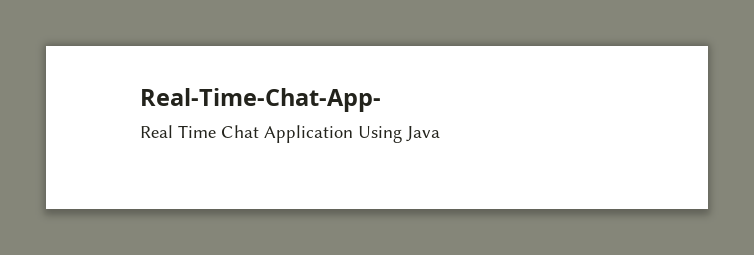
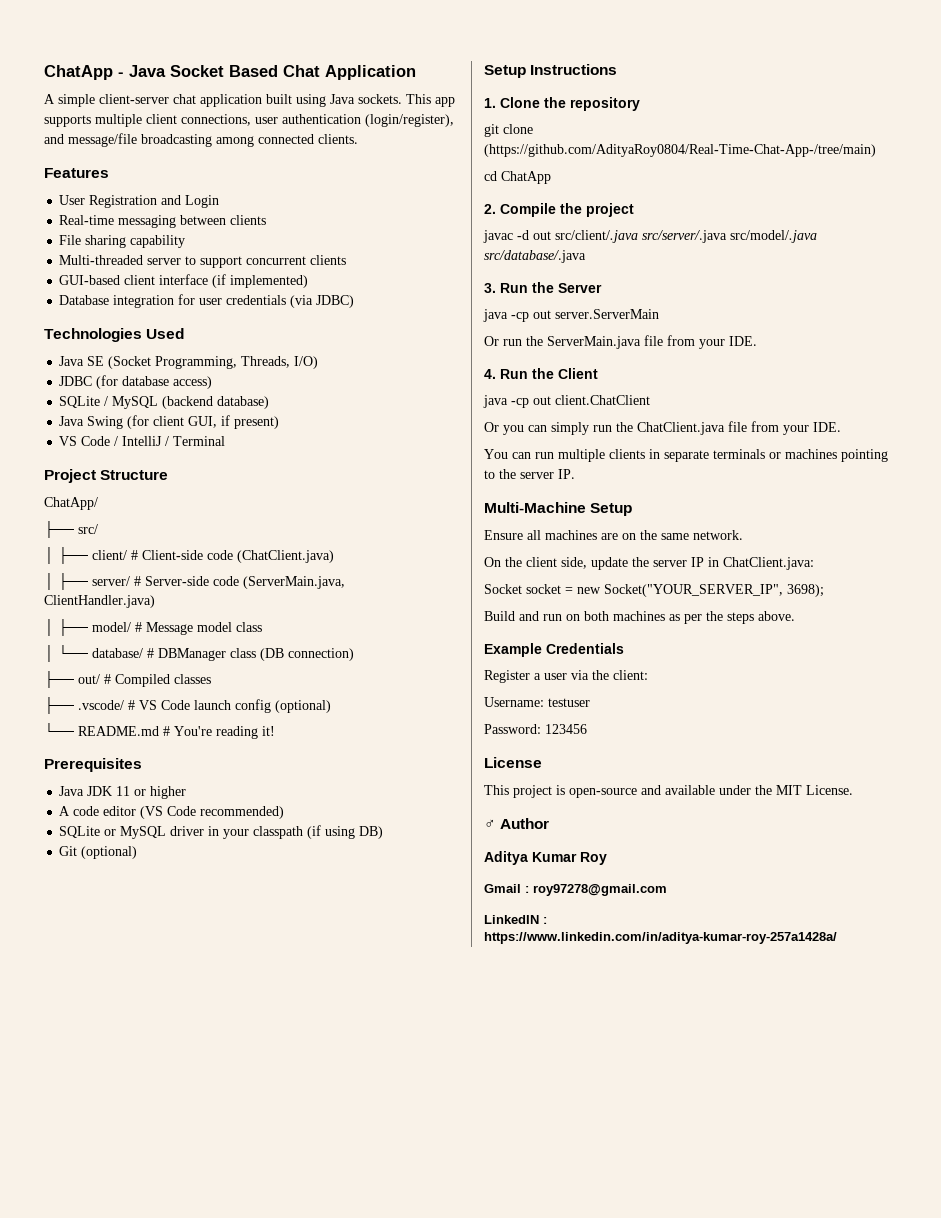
- Real-Time-Chat-App-
- Real Time Chat Application Using Java
+ ChatApp - Java Socket Based Chat Application
+ A simple client-server chat application built using Java sockets. This app supports multiple client connections, user authentication (login/register), and message/file broadcasting among connected clients.
+ Features
+ User Registration and Login
+ Real-time messaging between clients
+ File sharing capability
+ Multi-threaded server to support concurrent clients
+ GUI-based client interface (if implemented)
+ Database integration for user credentials (via JDBC)
+ Technologies Used
+ Java SE (Socket Programming, Threads, I/O)
+ JDBC (for database access)
+ SQLite / MySQL (backend database)
+ Java Swing (for client GUI, if present)
+ VS Code / IntelliJ / Terminal
+ Project Structure
+ ChatApp/
+ ├── src/
+ │ ├── client/ # Client-side code (ChatClient.java)
+ │ ├── server/ # Server-side code (ServerMain.java, ClientHandler.java)
+ │ ├── model/ # Message model class
+ │ └── database/ # DBManager class (DB connection)
+ ├── out/ # Compiled classes
+ ├── .vscode/ # VS Code launch config (optional)
+ └── README.md # You're reading it!
+ Prerequisites
+ Java JDK 11 or higher
+ A code editor (VS Code recommended)
+ SQLite or MySQL driver in your classpath (if using DB)
+ Git (optional)
+ Setup Instructions
+ 1. Clone the repository
+ git clone (https://github.com/AdityaRoy0804/Real-Time-Chat-App-/tree/main)
+ cd ChatApp
+ 2. Compile the project
+ javac -d out src/client/.java src/server/.java src/model/.java src/database/.java
+ 3. Run the Server
+ java -cp out server.ServerMain
+ Or run the ServerMain.java file from your IDE.
+ 4. Run the Client
+ java -cp out client.ChatClient
+ Or you can simply run the ChatClient.java file from your IDE.
+ You can run multiple clients in separate terminals or machines pointing to the server IP.
+ Multi-Machine Setup
+ Ensure all machines are on the same network.
+ On the client side, update the server IP in ChatClient.java:
+ Socket socket = new Socket("YOUR_SERVER_IP", 3698);
+ Build and run on both machines as per the steps above.
+ Example Credentials
+ Register a user via the client:
+ Username: testuser
+ Password: 123456
+ License
+ This project is open-source and available under the MIT License.
+ ♂ Author
+ Aditya Kumar Roy
+ Gmail : roy97278@gmail.com
+ LinkedIN : https://www.linkedin.com/in/aditya-kumar-roy-257a1428a/

